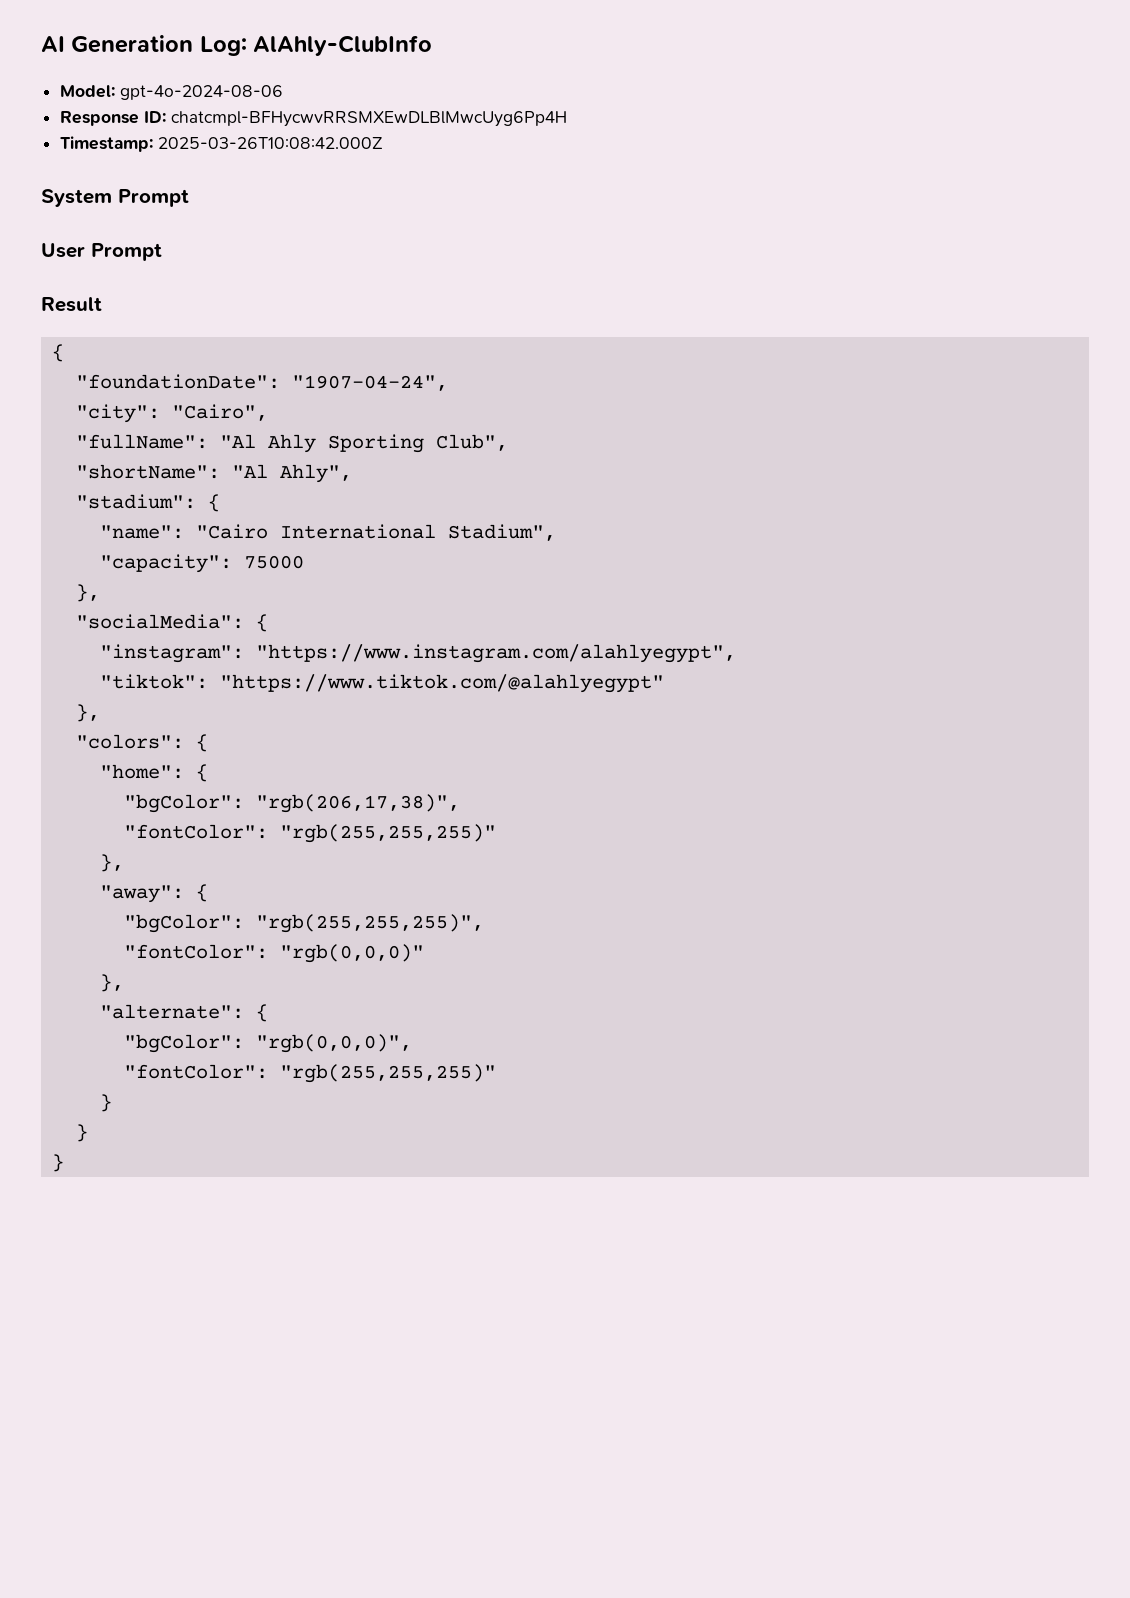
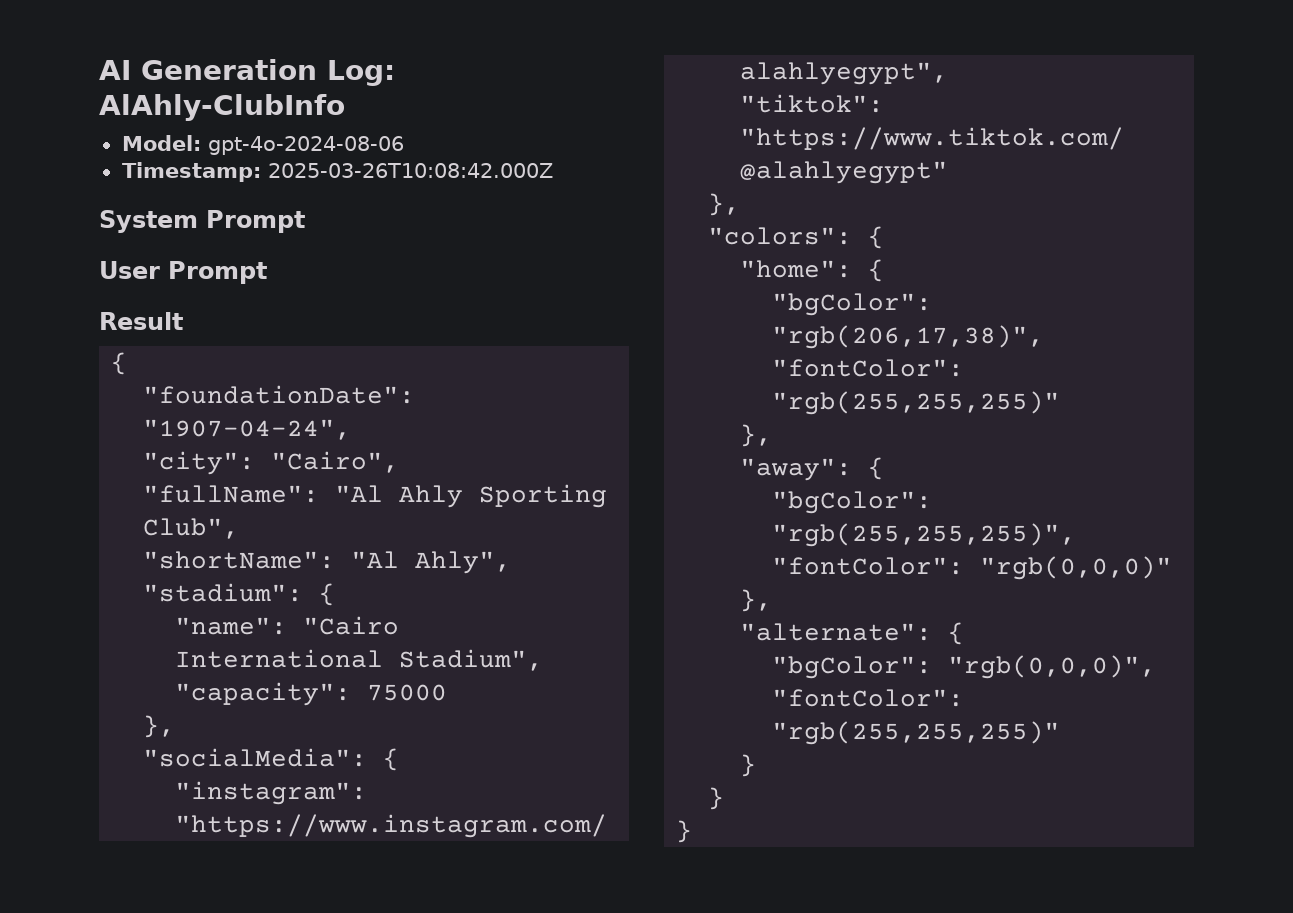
- Response ID: chatcmpl-BFHycwvRRSMXEwDLBlMwcUyg6Pp4H

